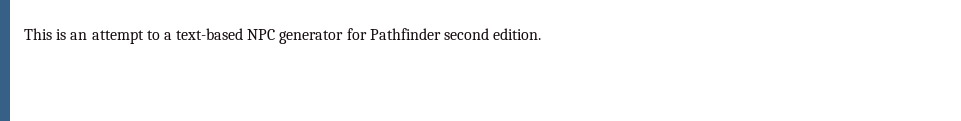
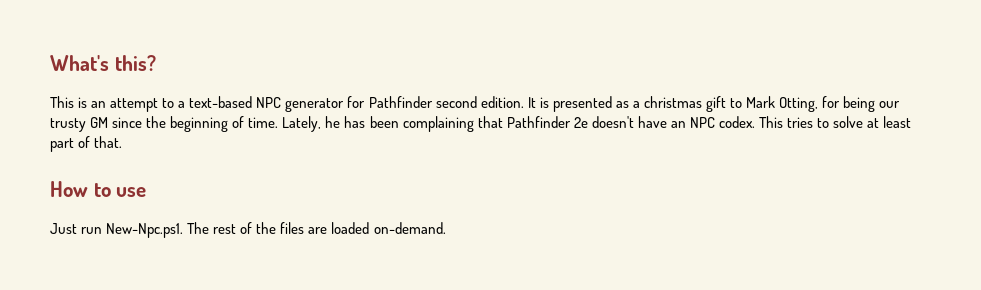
+ What's this?
+ It is presented as a christmas gift to Mark Otting, for being our trusty GM since the beginning of time. Lately, he has been complaining that Pathfinder 2e doesn't have an NPC codex. This tries to solve at least part of that.
+ How to use
+ Just run New-Npc.ps1. The rest of the files are loaded on-demand.

